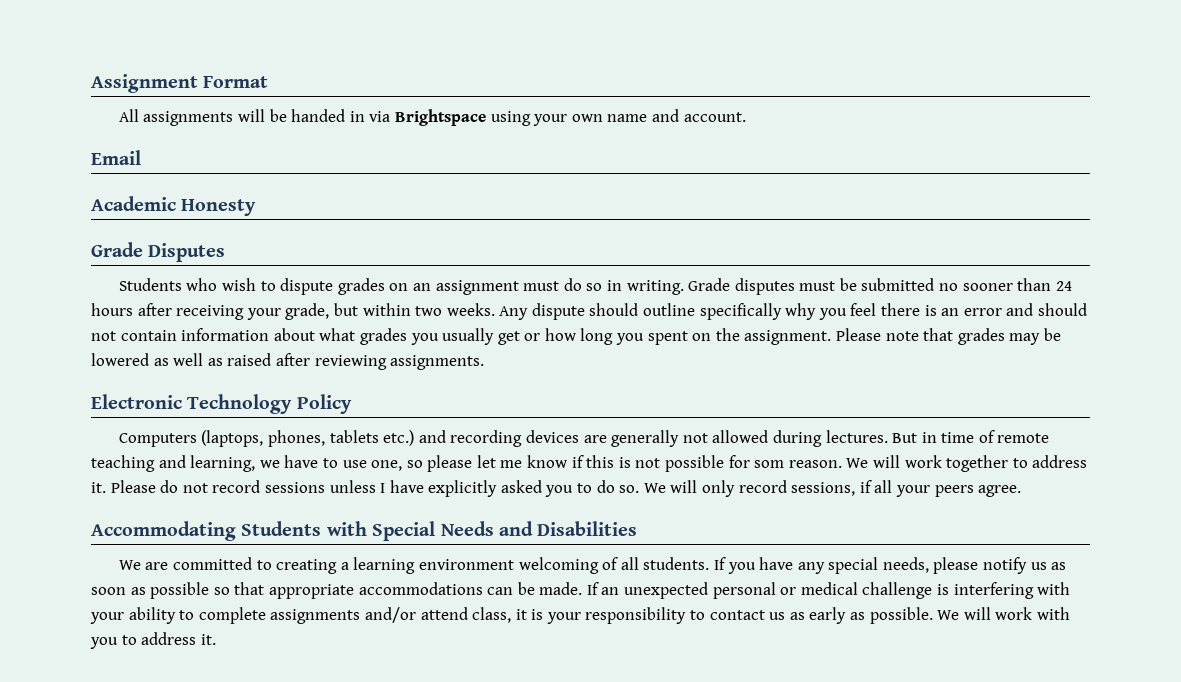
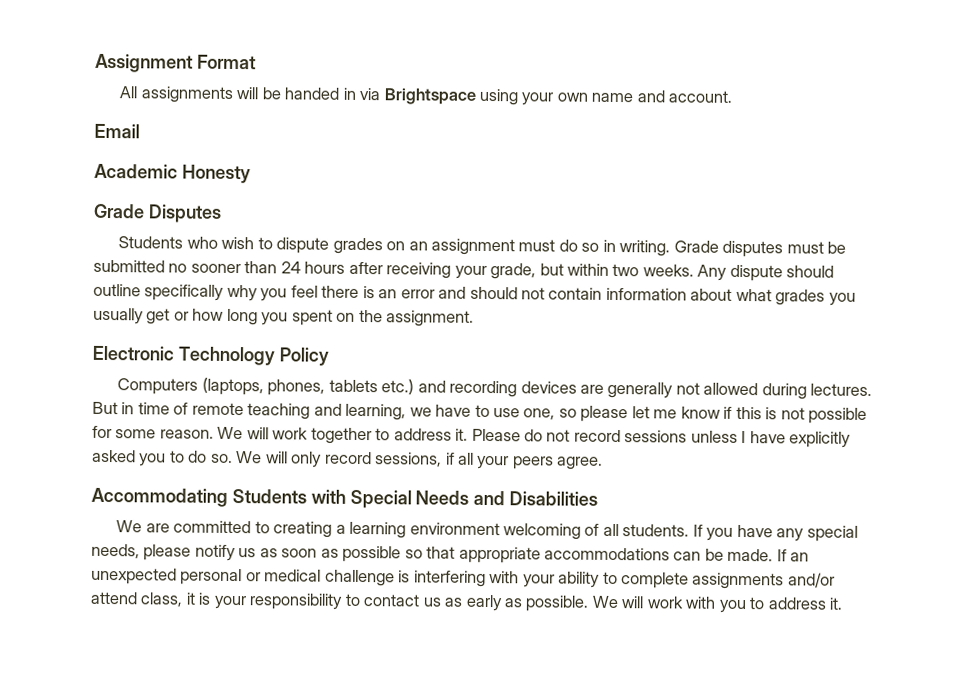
- Please note that grades may be lowered as well as raised after reviewing assignments.
- But in time of remote teaching and learning, we have to use one, so please let me know if this is not possible for som reason.
+ But in time of remote teaching and learning, we have to use one, so please let me know if this is not possible for some reason.

